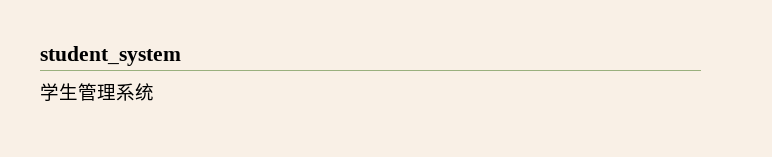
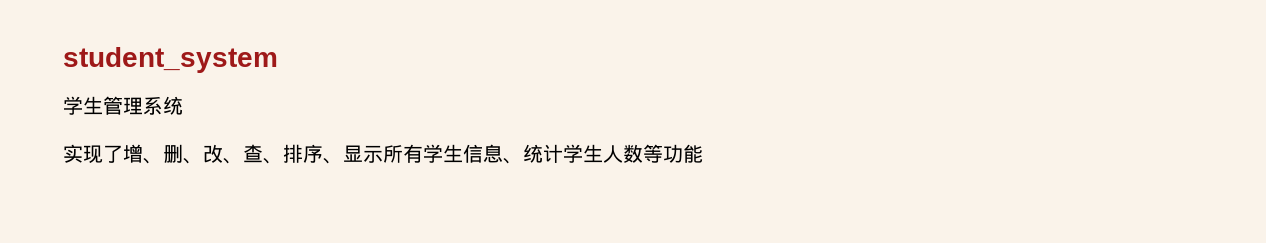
+ 实现了增、删、改、查、排序、显示所有学生信息、统计学生人数等功能

